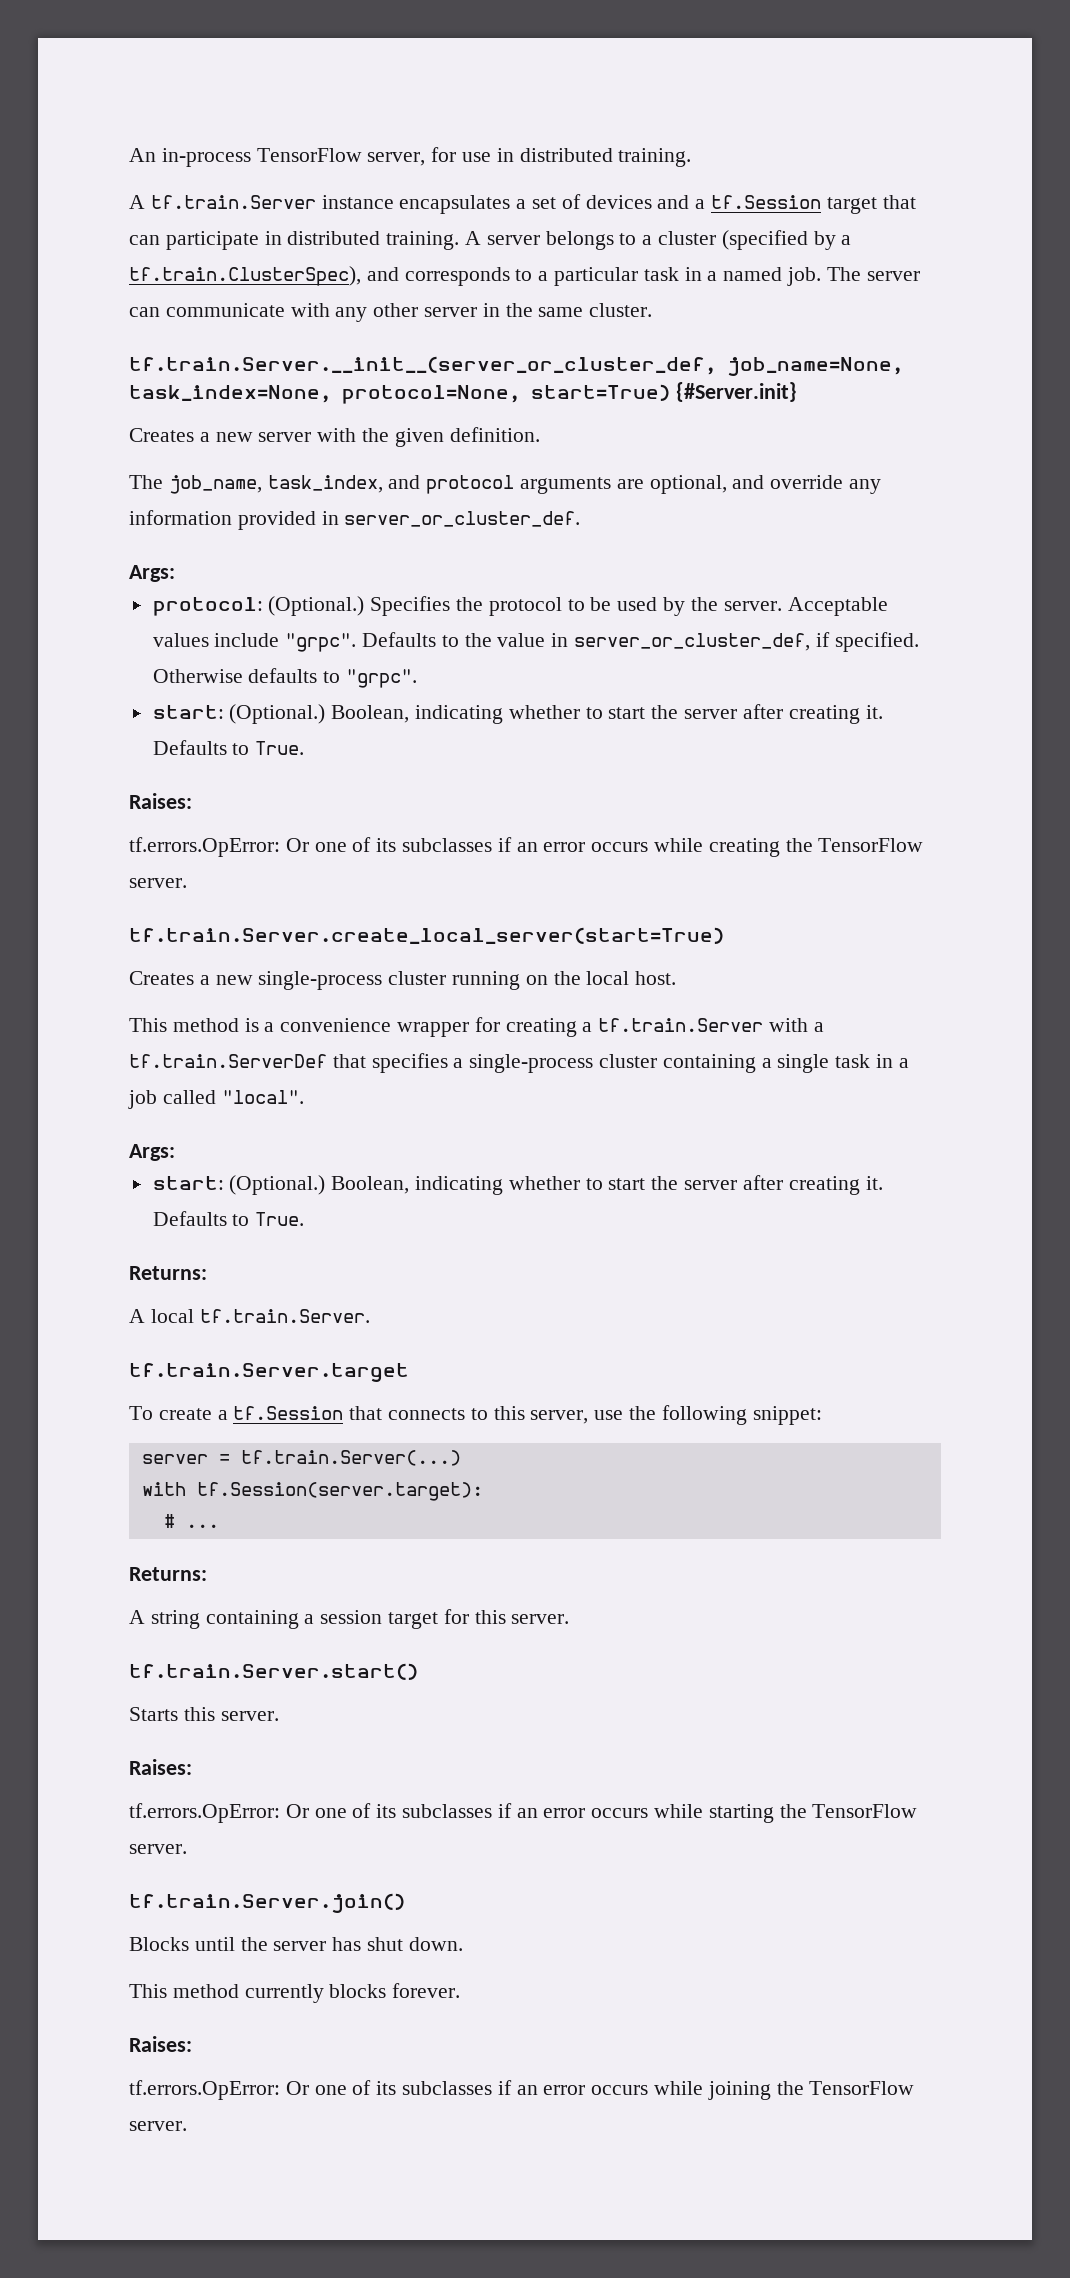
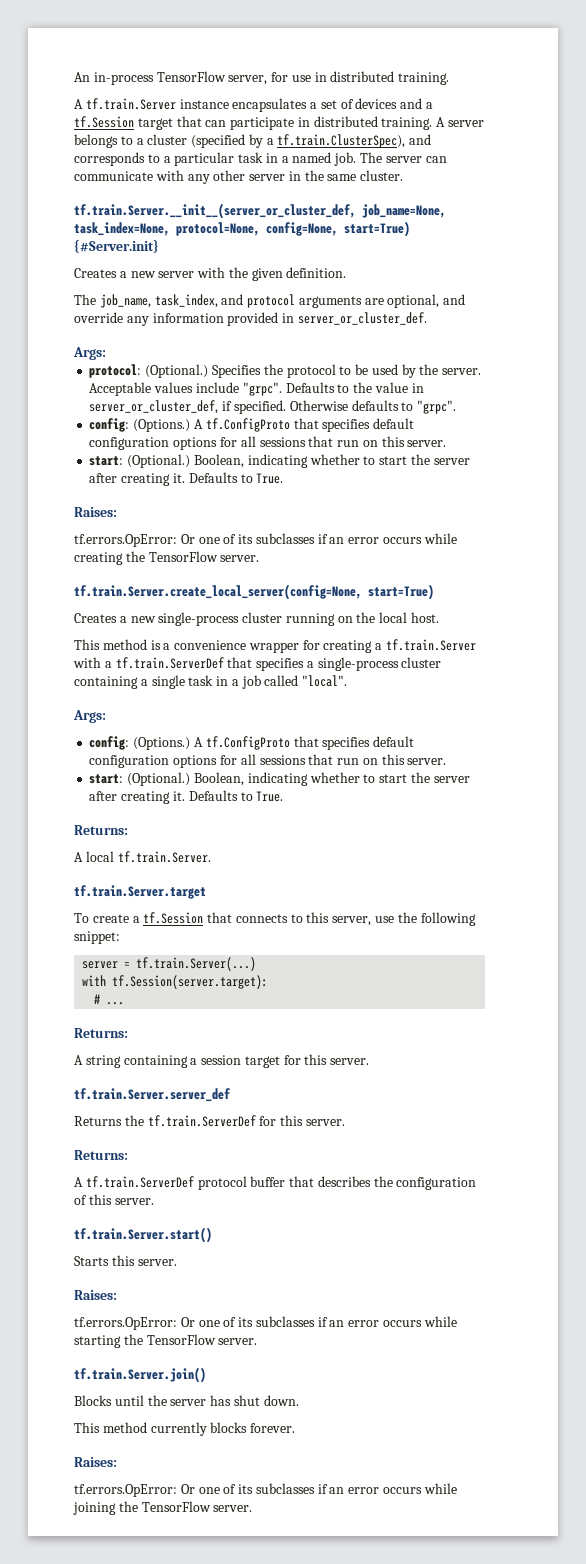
- tf.train.Server.__init__(server_or_cluster_def, job_name=None, task_index=None, protocol=None, start=True) {#Server.init}
+ tf.train.Server.__init__(server_or_cluster_def, job_name=None, task_index=None, protocol=None, config=None, start=True) {#Server.init}
  Otherwise defaults to "grpc".
+ config: (Options.) A tf.ConfigProto that specifies default configuration options for all sessions that run on this server.
- tf.train.Server.create_local_server(start=True)
+ tf.train.Server.create_local_server(config=None, start=True)
  This method is a convenience wrapper for creating a tf.train.Server with a tf.train.ServerDef that specifies a single-process cluster containing a single task in a job called "local".
  Args:
+ config: (Options.) A tf.ConfigProto that specifies default configuration options for all sessions that run on this server.
+ tf.train.Server.server_def
+ Returns the tf.train.ServerDef for this server.
+ Returns:
+ A tf.train.ServerDef protocol buffer that describes the configuration of this server.

